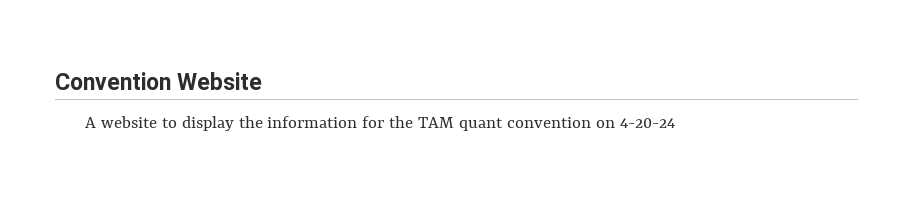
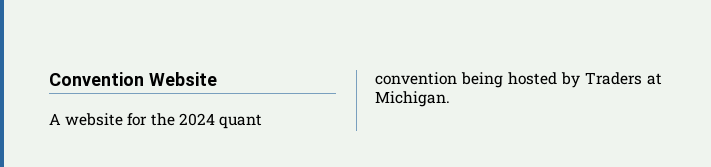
- A website to display the information for the TAM quant convention on 4-20-24
+ A website for the 2024 quant convention being hosted by Traders at Michigan.

